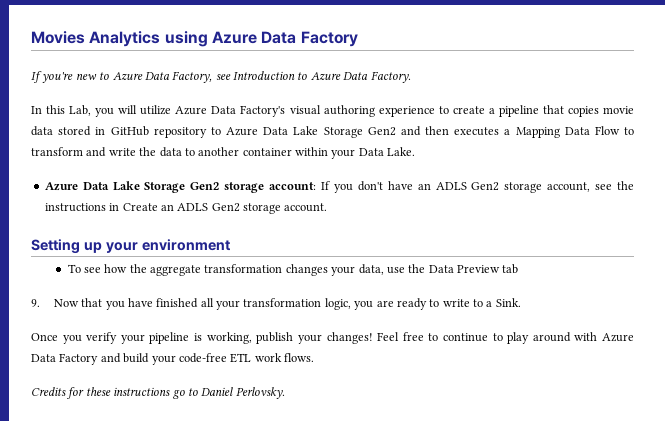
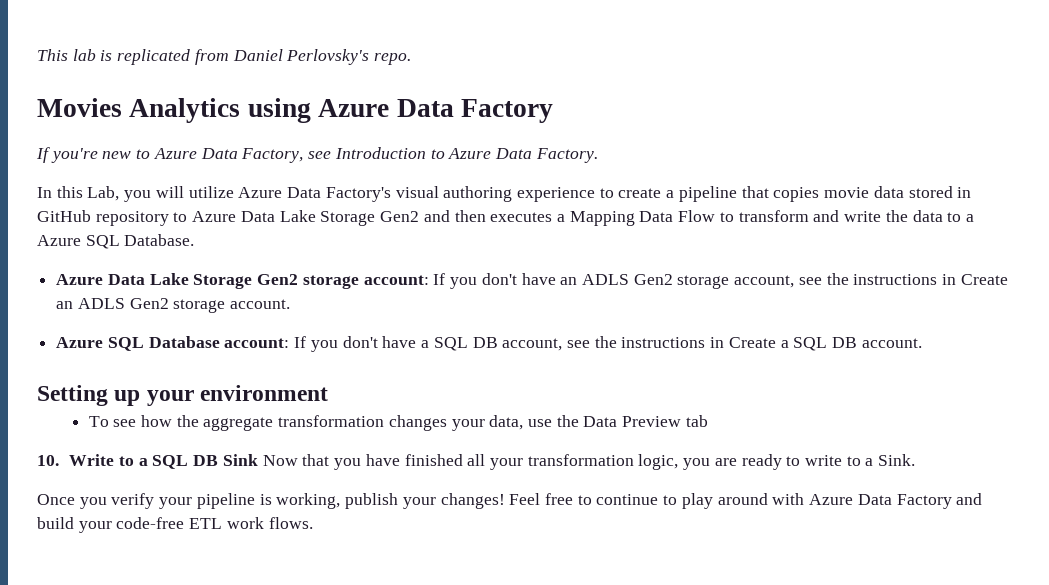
+ This lab is replicated from Daniel Perlovsky's repo.
- In this Lab, you will utilize Azure Data Factory's visual authoring experience to create a pipeline that copies movie data stored in GitHub repository to Azure Data Lake Storage Gen2 and then executes a Mapping Data Flow to transform and write the data to another container within your Data Lake.
+ In this Lab, you will utilize Azure Data Factory's visual authoring experience to create a pipeline that copies movie data stored in GitHub repository to Azure Data Lake Storage Gen2 and then executes a Mapping Data Flow to transform and write the data to a Azure SQL Database.
+ Azure SQL Database account: If you don't have a SQL DB account, see the instructions in Create a SQL DB account.
- 9. Now that you have finished all your transformation logic, you are ready to write to a Sink.
+ 10. Write to a SQL DB Sink Now that you have finished all your transformation logic, you are ready to write to a Sink.
- Credits for these instructions go to Daniel Perlovsky.

